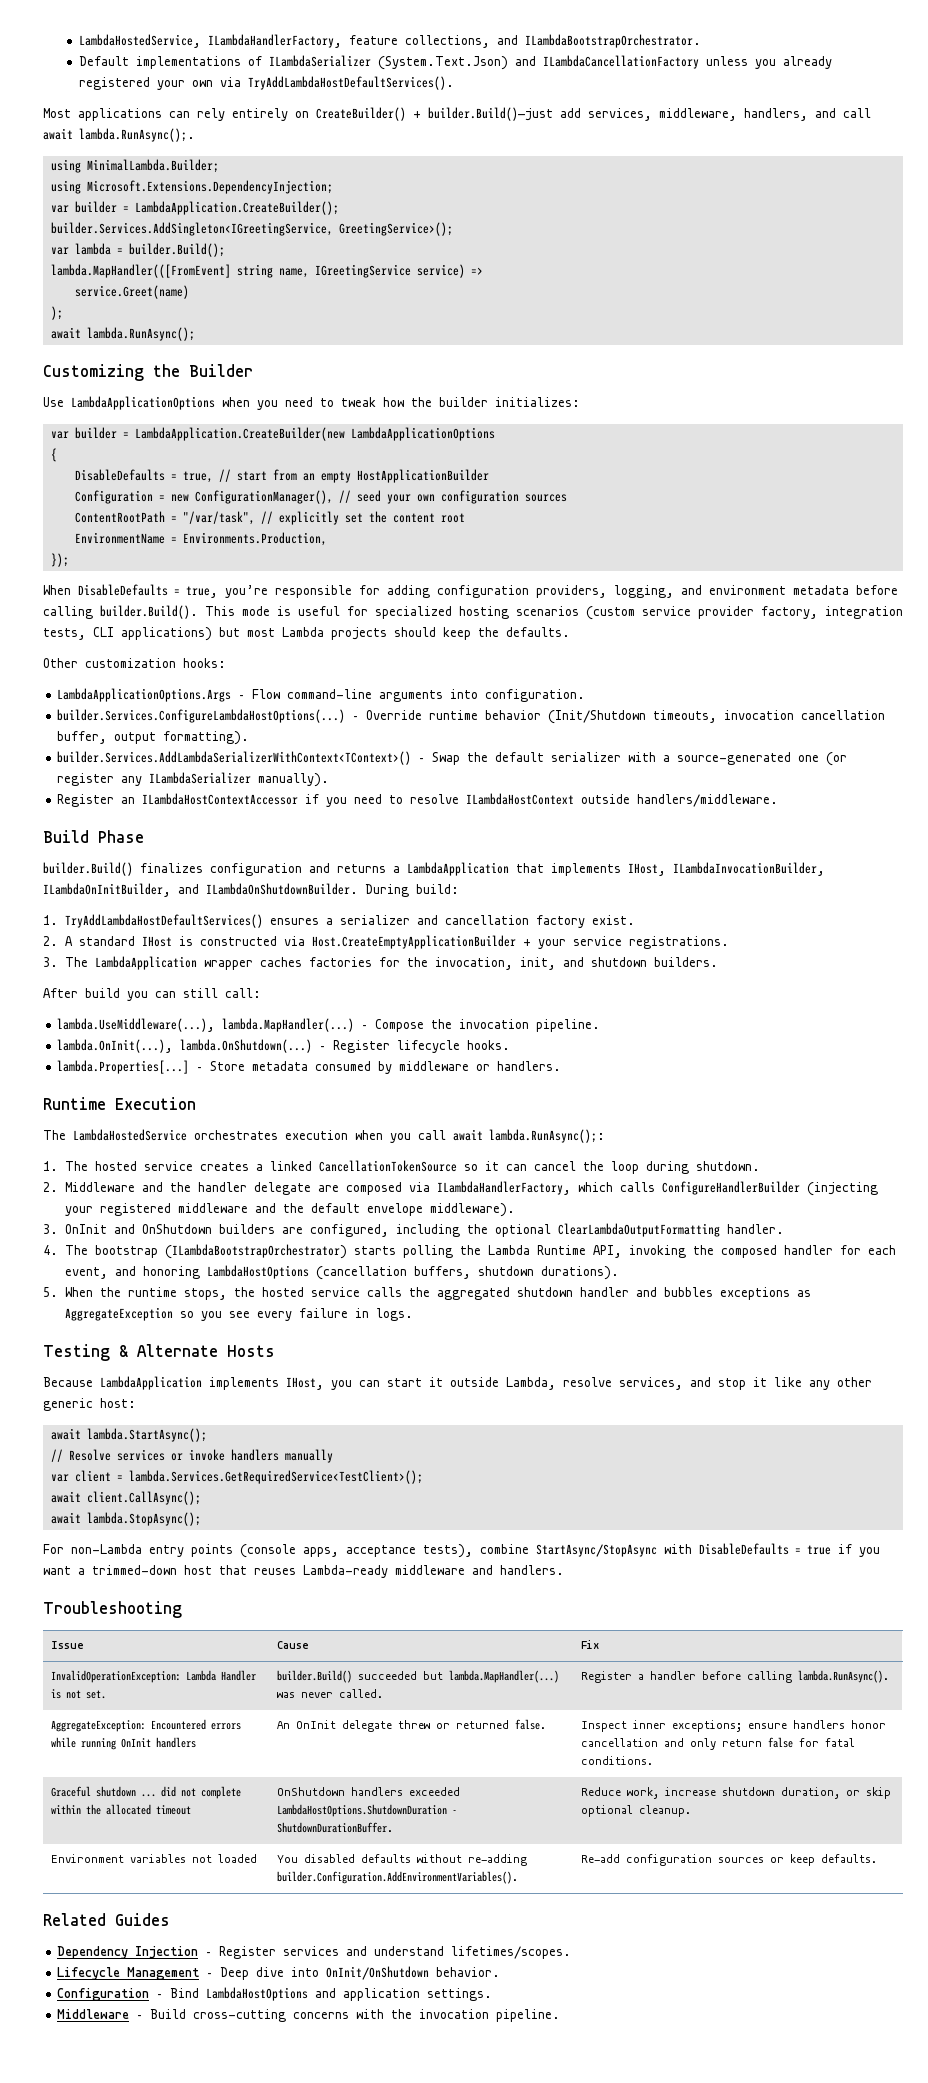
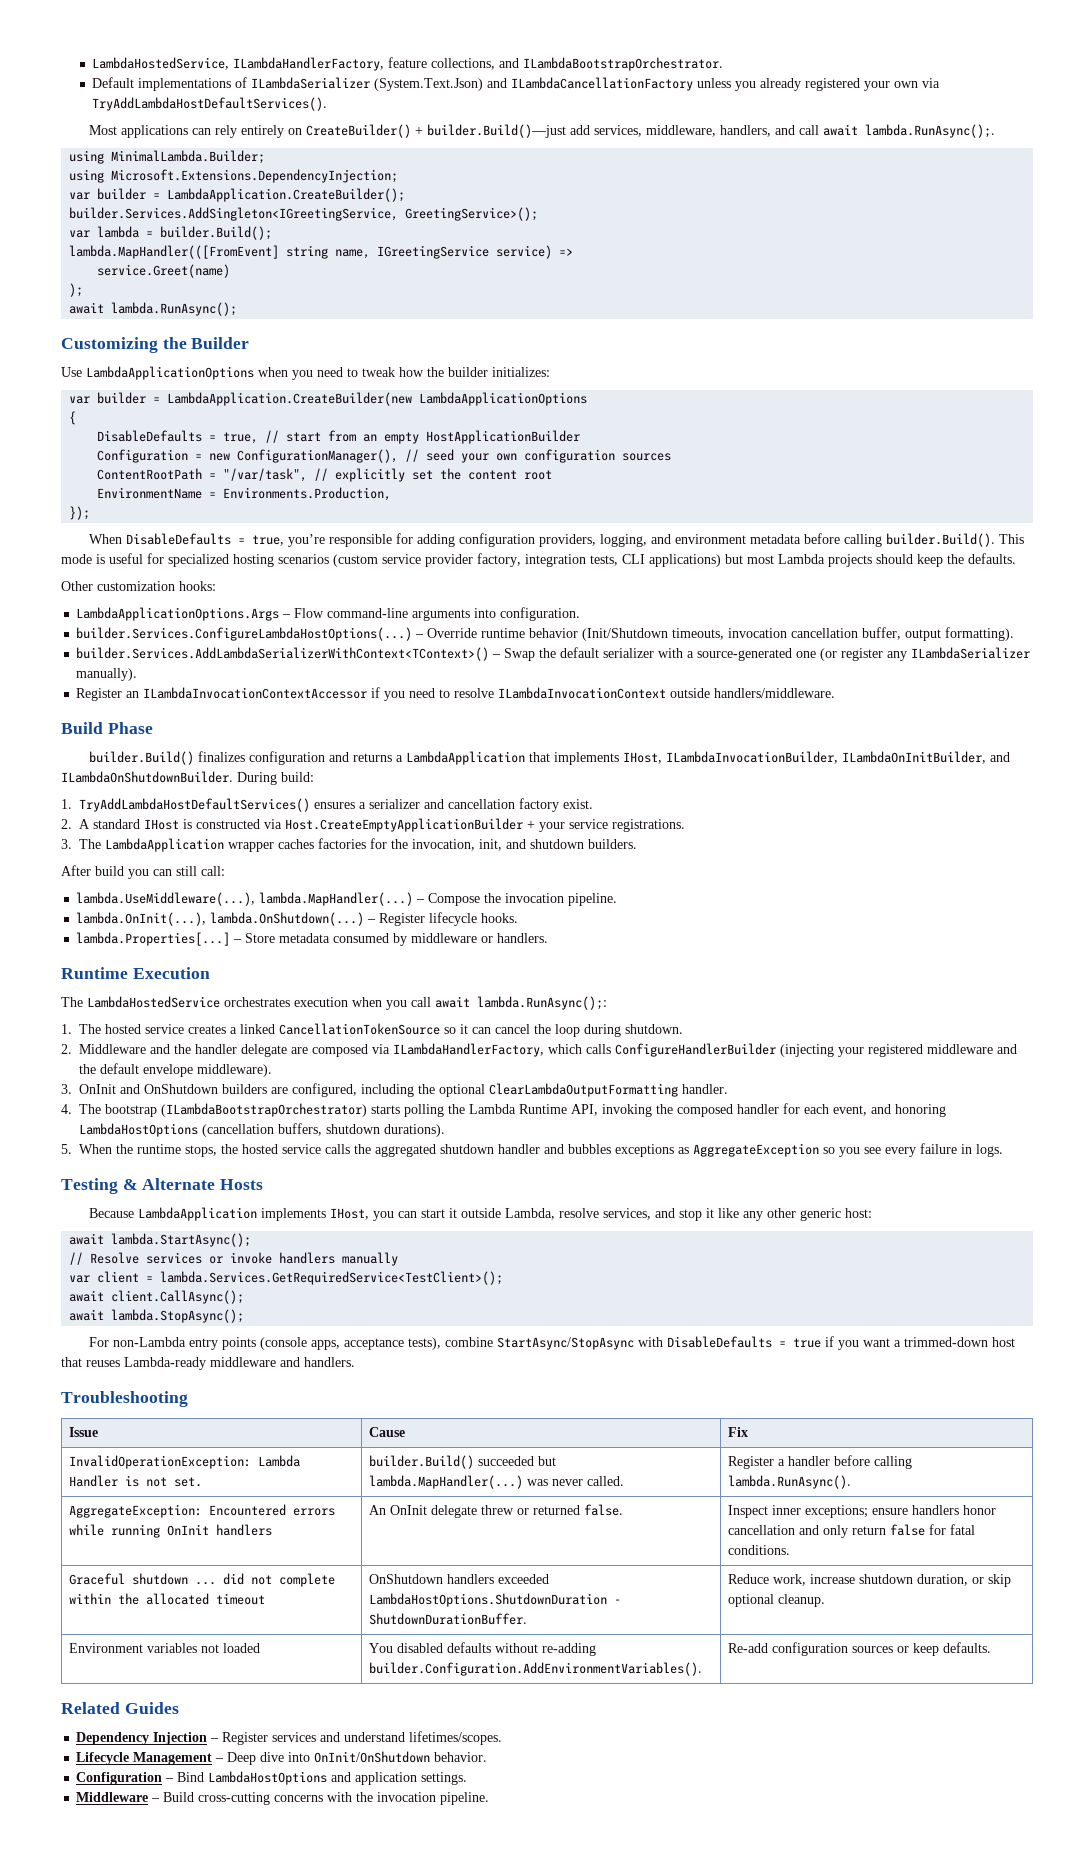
- Register an ILambdaHostContextAccessor if you need to resolve ILambdaHostContext outside handlers/middleware.
+ Register an ILambdaInvocationContextAccessor if you need to resolve ILambdaInvocationContext outside handlers/middleware.

